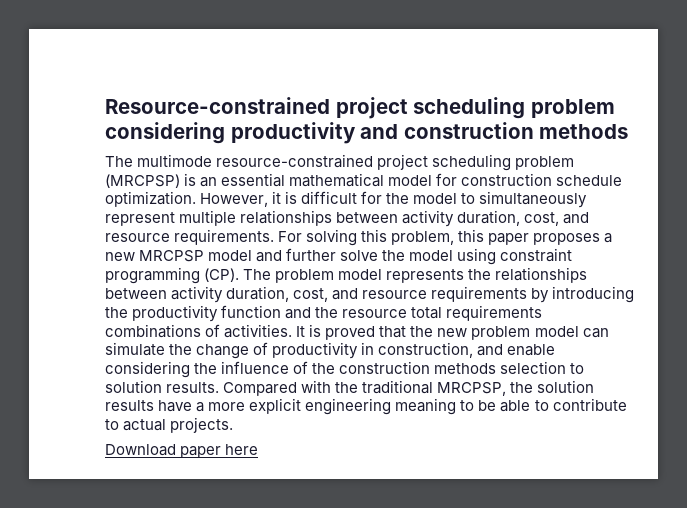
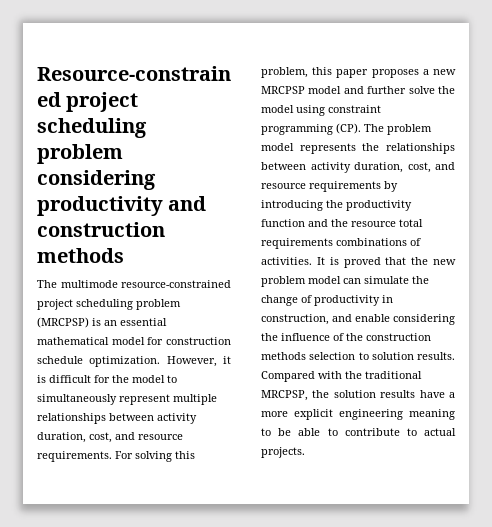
- Download paper here

